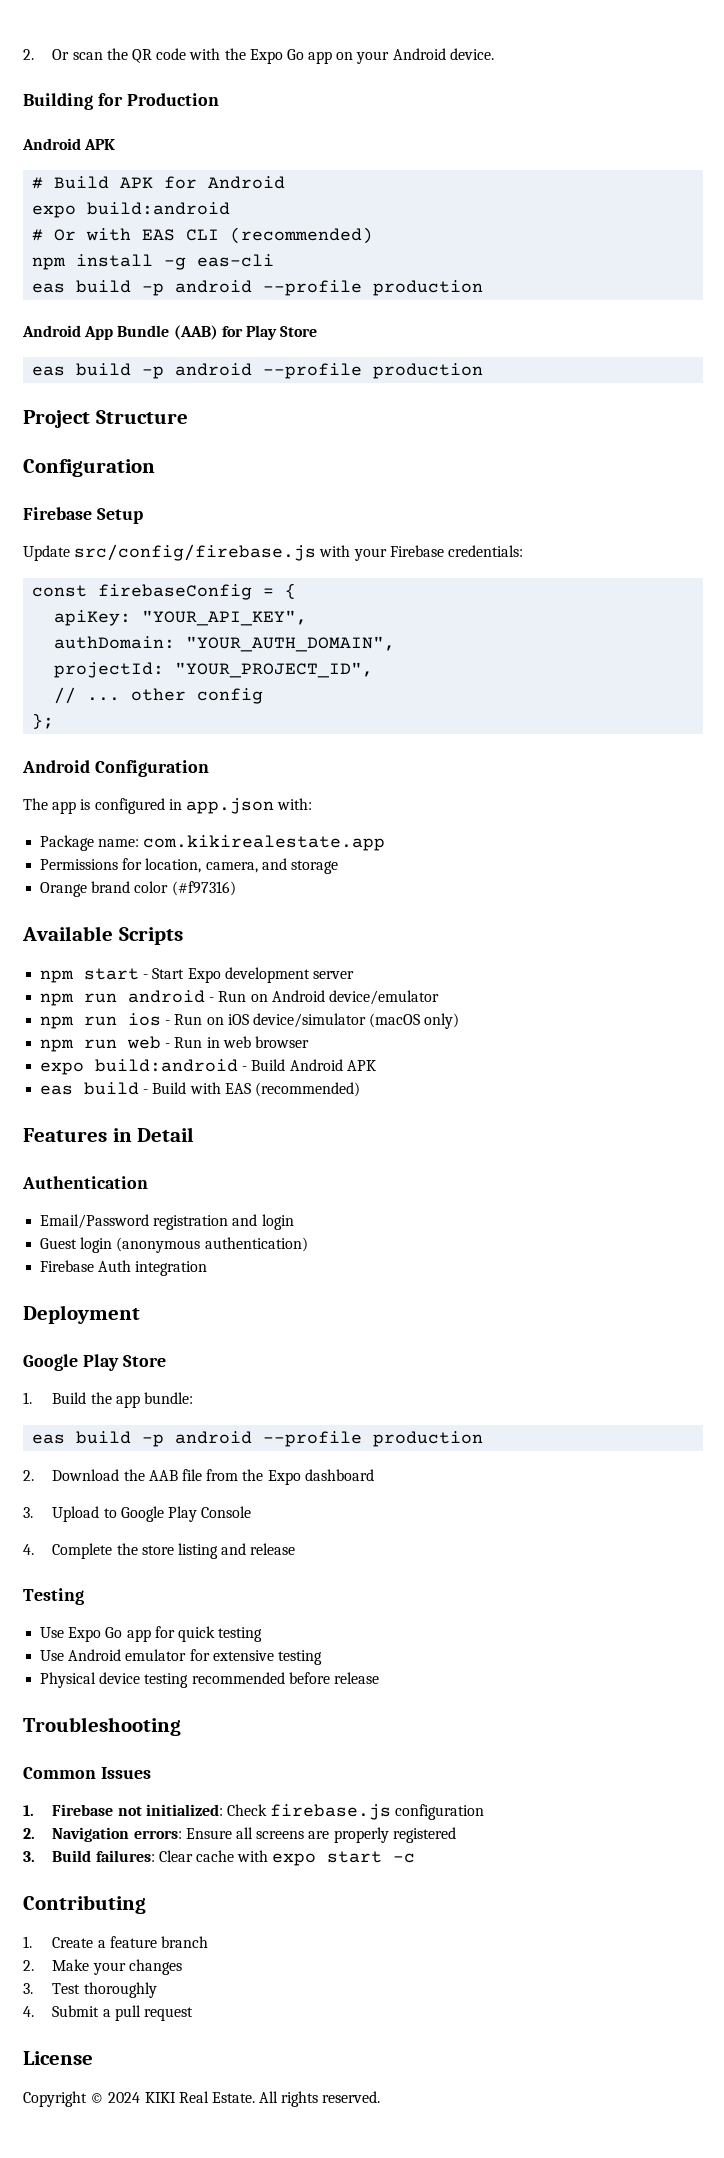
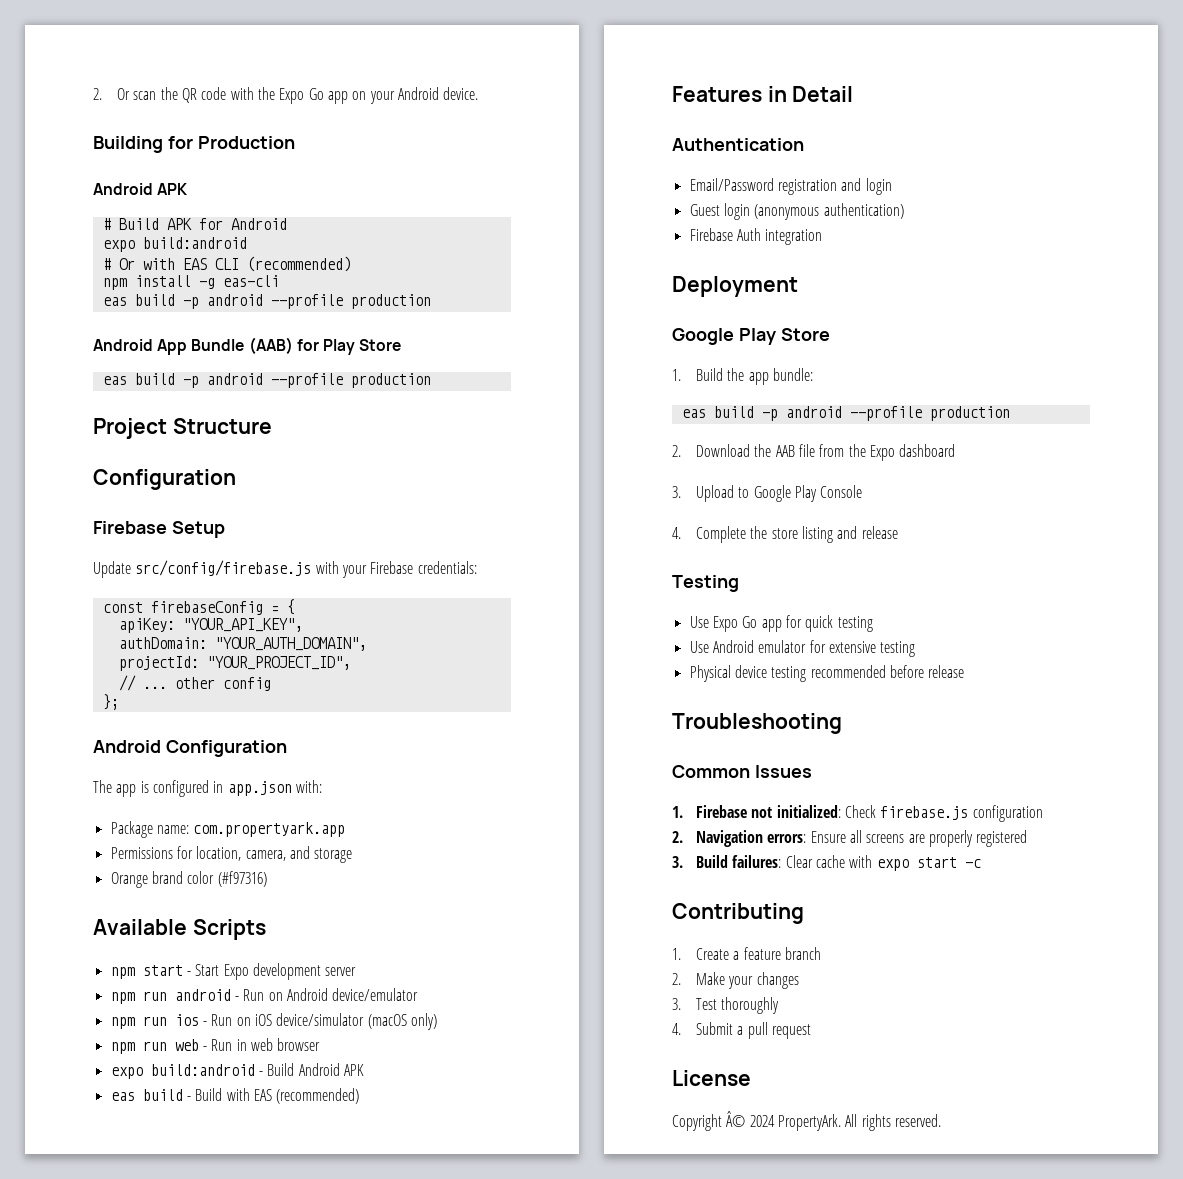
- Package name: com.kikirealestate.app
+ Package name: com.propertyark.app
- Copyright © 2024 KIKI Real Estate.
+ Copyright Â© 2024 PropertyArk.

